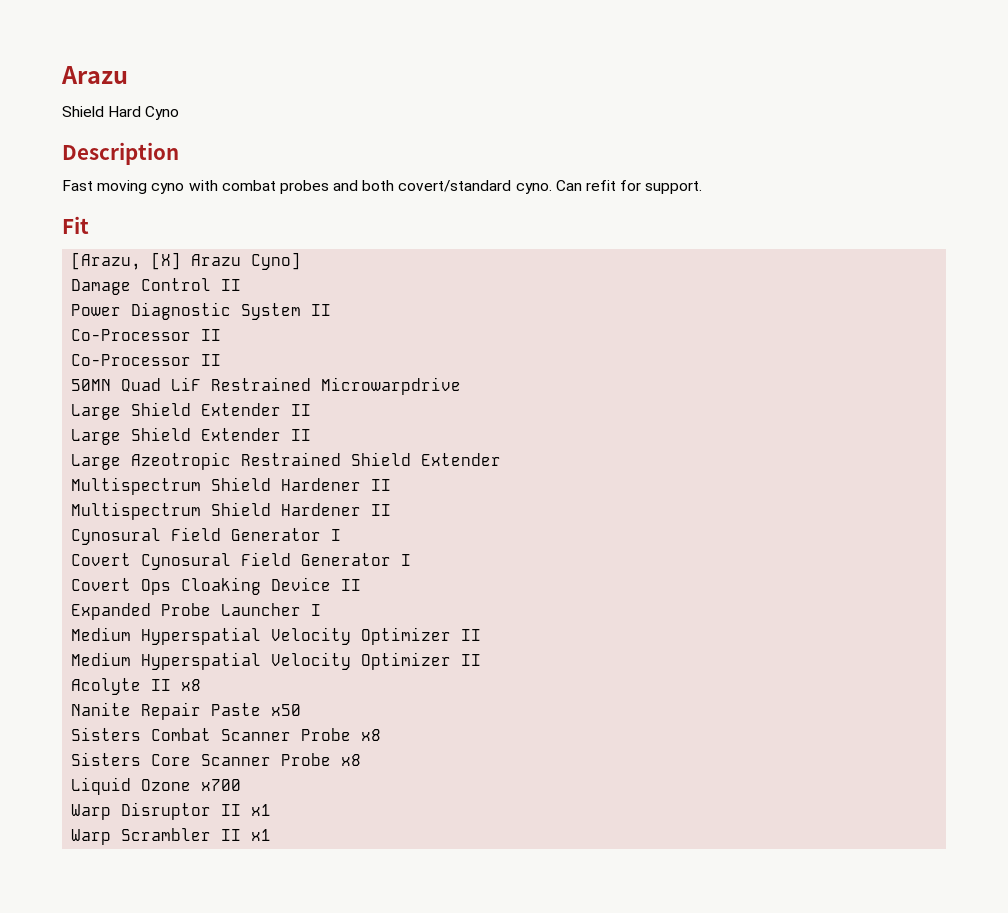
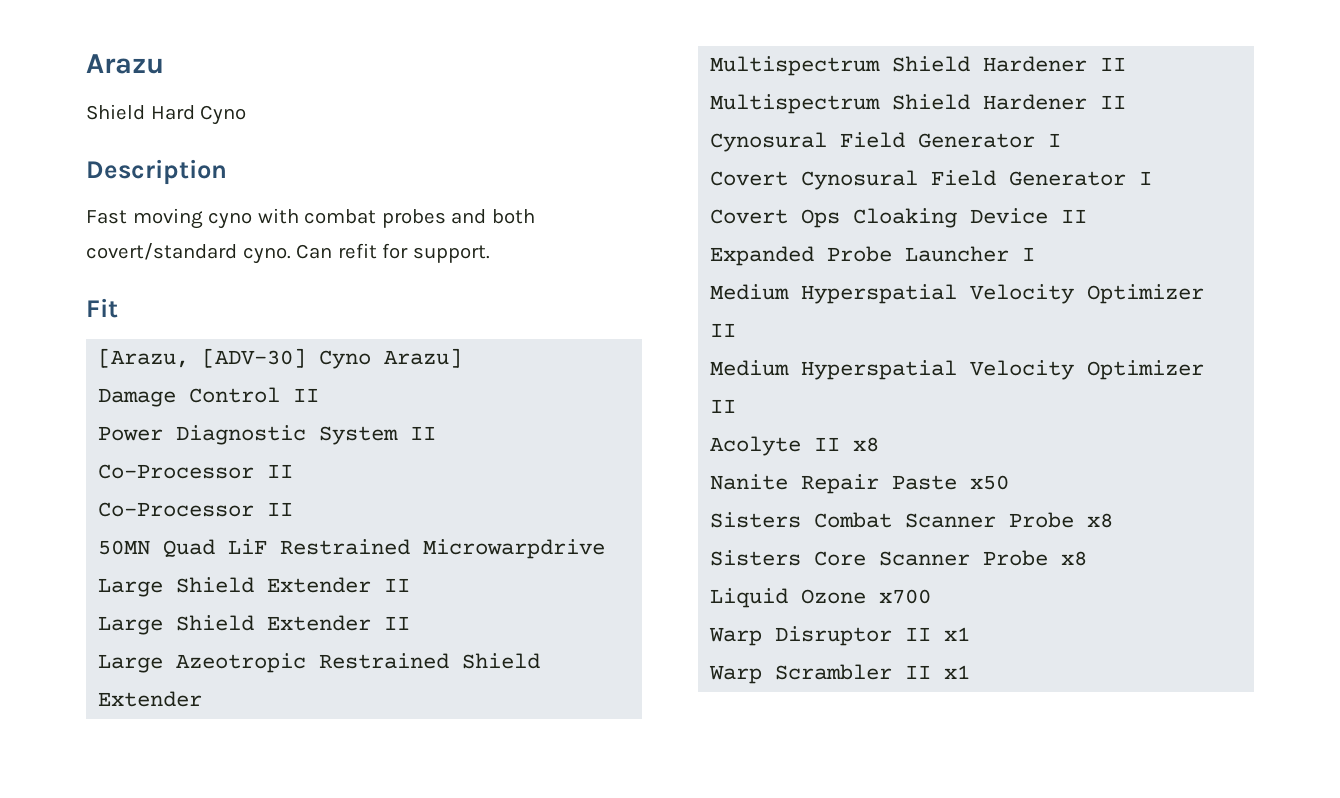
- [Arazu, [X] Arazu Cyno]
+ [Arazu, [ADV-30] Cyno Arazu]

